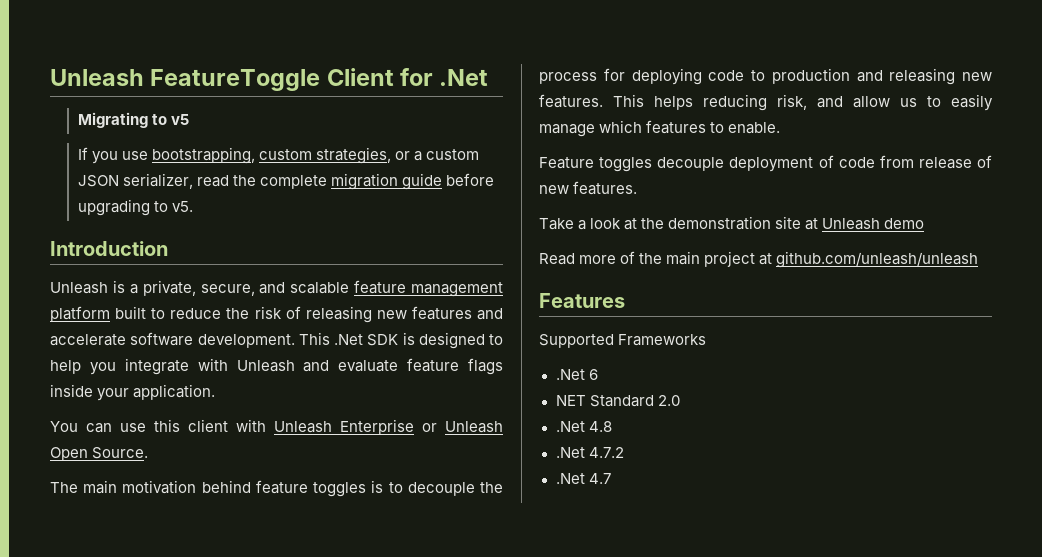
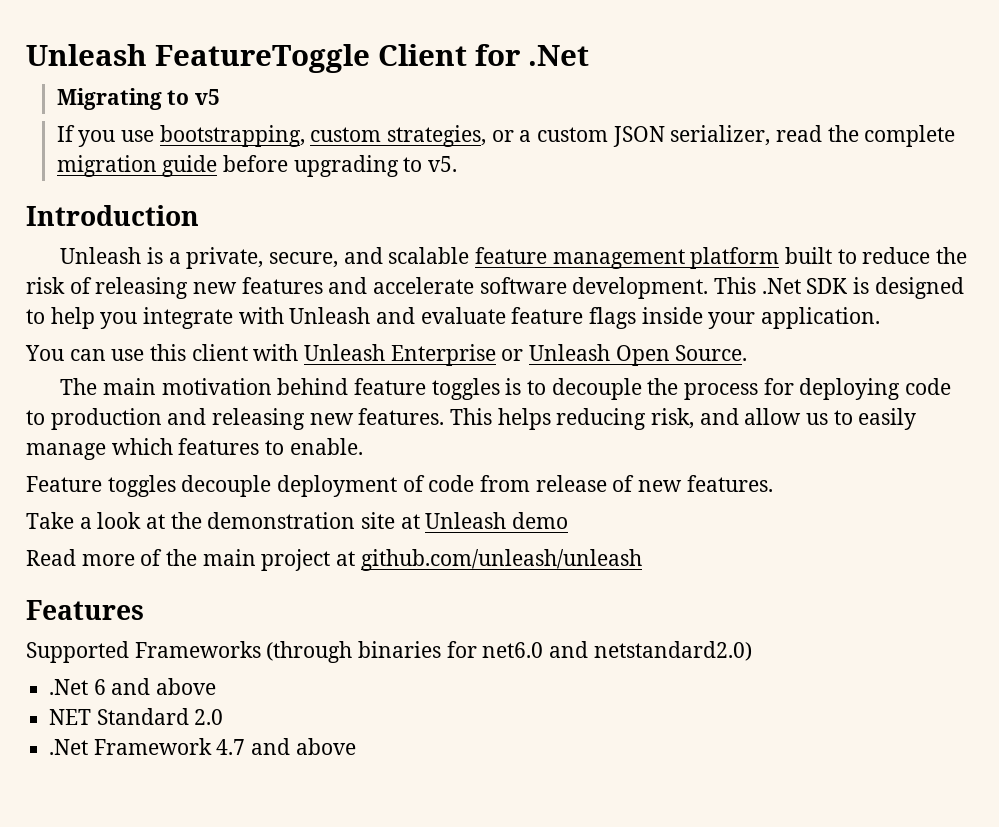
- Supported Frameworks
+ Supported Frameworks (through binaries for net6.0 and netstandard2.0)
- .Net 6
+ .Net 6 and above
- .Net 4.8
- .Net 4.7.2
- .Net 4.7
+ .Net Framework 4.7 and above

